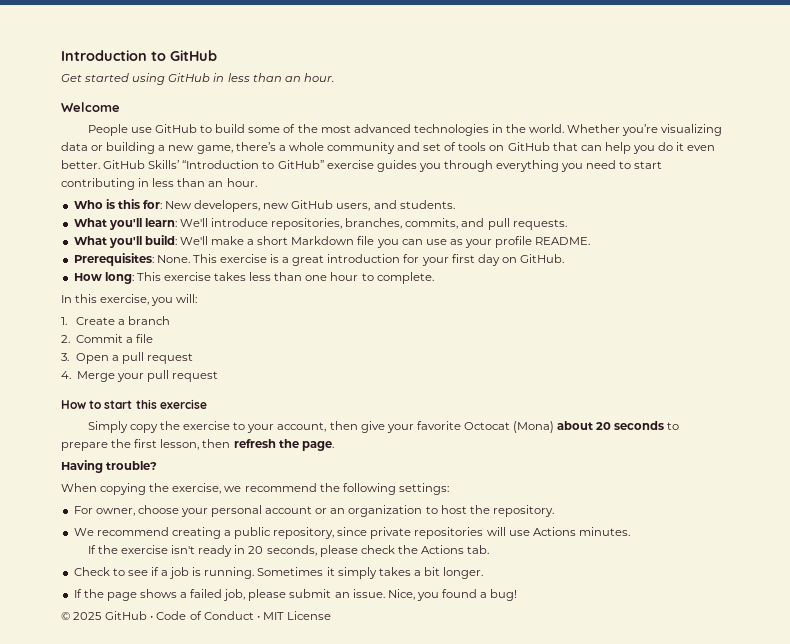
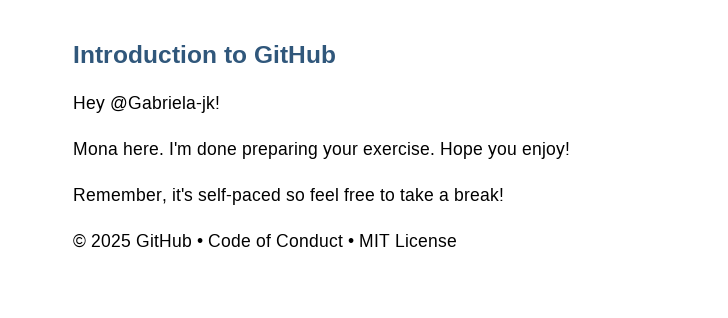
- Get started using GitHub in less than an hour.
- Welcome
- People use GitHub to build some of the most advanced technologies in the world. Whether you’re visualizing data or building a new game, there’s a whole community and set of tools on GitHub that can help you do it even better. GitHub Skills’ “Introduction to GitHub” exercise guides you through everything you need to start contributing in less than an hour.
- Who is this for: New developers, new GitHub users, and students.
- What you'll learn: We'll introduce repositories, branches, commits, and pull requests.
- What you'll build: We'll make a short Markdown file you can use as your profile README.
- Prerequisites: None. This exercise is a great introduction for your first day on GitHub.
- How long: This exercise takes less than one hour to complete.
- In this exercise, you will:
- 1. Create a branch
- 2. Commit a file
- 3. Open a pull request
- 4. Merge your pull request
- How to start this exercise
- Simply copy the exercise to your account, then give your favorite Octocat (Mona) about 20 seconds to prepare the first lesson, then refresh the page.
- Having trouble?
- When copying the exercise, we recommend the following settings:
- For owner, choose your personal account or an organization to host the repository.
- We recommend creating a public repository, since private repositories will use Actions minutes.
- If the exercise isn't ready in 20 seconds, please check the Actions tab.
- Check to see if a job is running. Sometimes it simply takes a bit longer.
- If the page shows a failed job, please submit an issue. Nice, you found a bug!
+ Hey @Gabriela-jk!
+ Mona here. I'm done preparing your exercise. Hope you enjoy!
+ Remember, it's self-paced so feel free to take a break!

